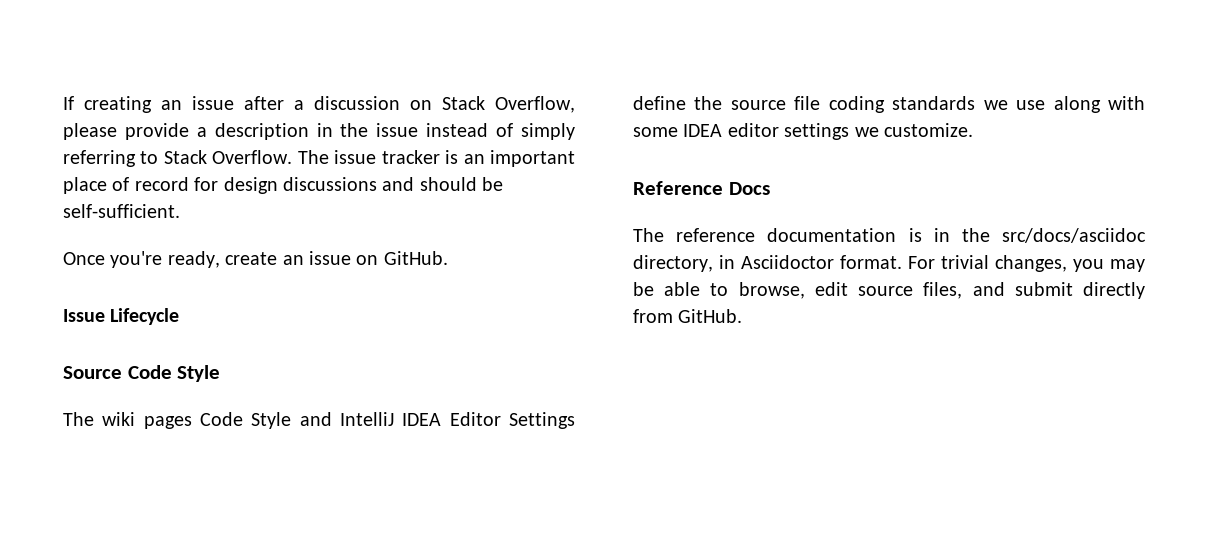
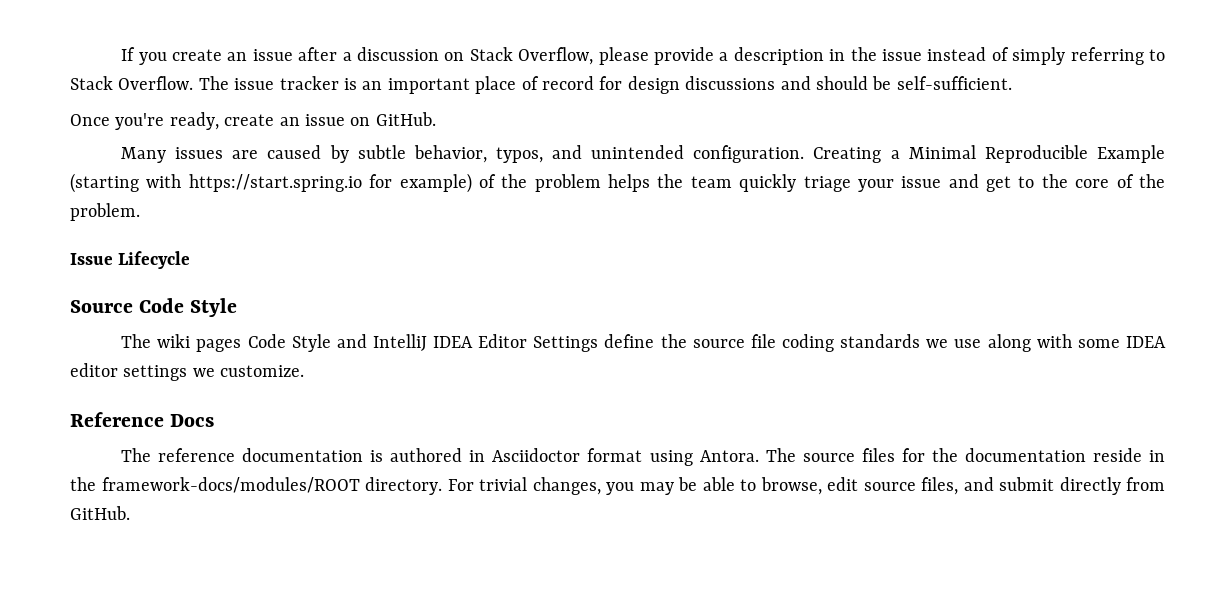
- If creating an issue after a discussion on Stack Overflow, please provide a description in the issue instead of simply referring to Stack Overflow.
+ If you create an issue after a discussion on Stack Overflow, please provide a description in the issue instead of simply referring to Stack Overflow.
+ Many issues are caused by subtle behavior, typos, and unintended configuration. Creating a Minimal Reproducible Example (starting with https://start.spring.io for example) of the problem helps the team quickly triage your issue and get to the core of the problem.
- The reference documentation is in the src/docs/asciidoc directory, in Asciidoctor format.
+ The reference documentation is authored in Asciidoctor format using Antora. The source files for the documentation reside in the framework-docs/modules/ROOT directory.

